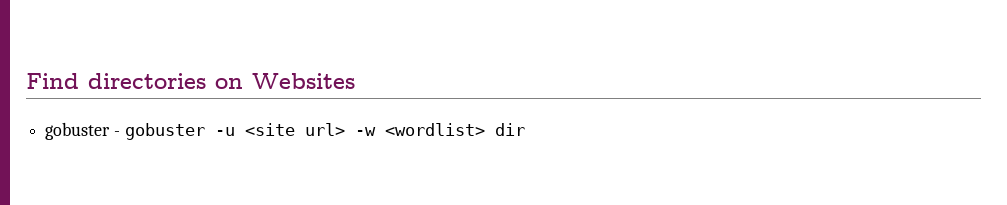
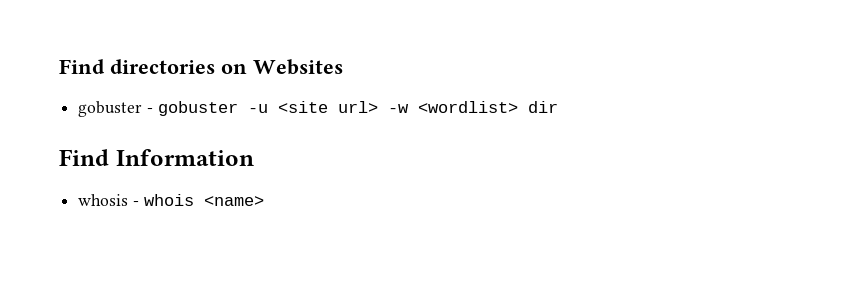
+ Find Information
+ whosis - whois <name>

